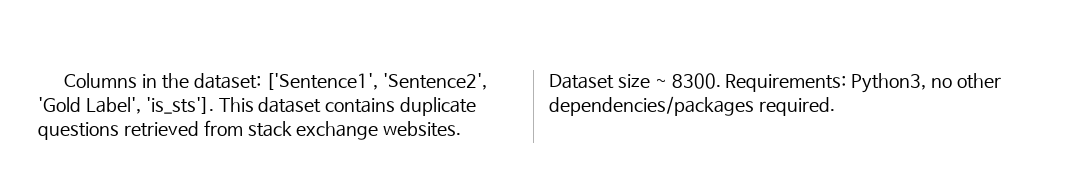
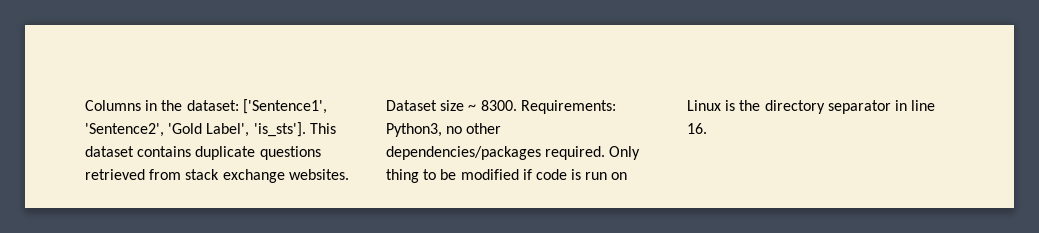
+ Only thing to be modified if code is run on Linux is the directory separator in line 16.

